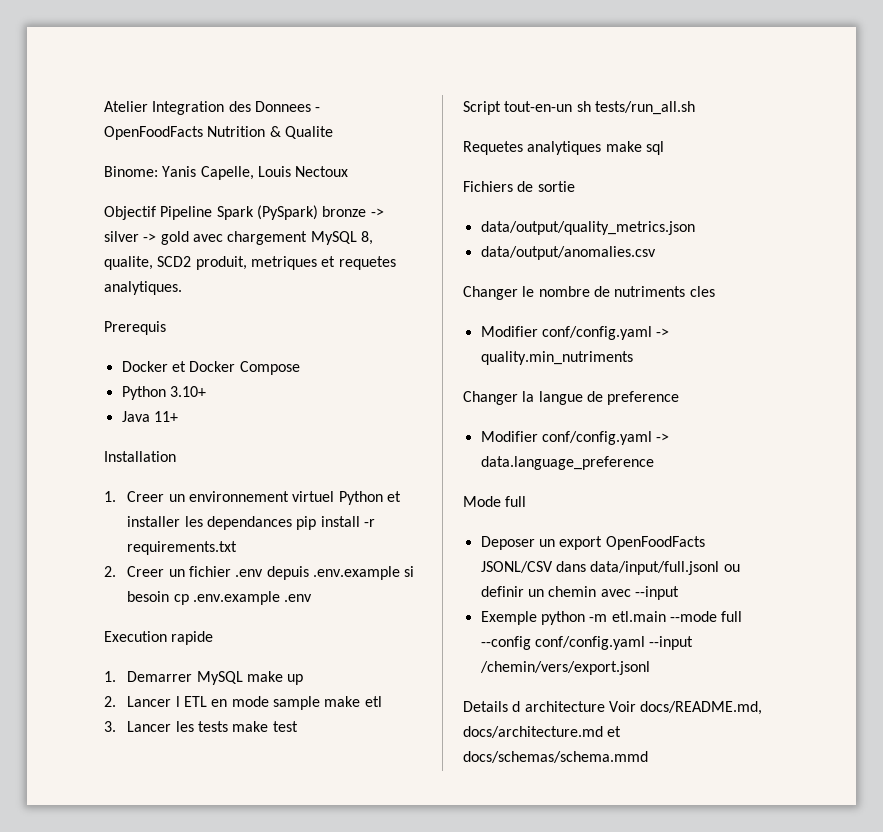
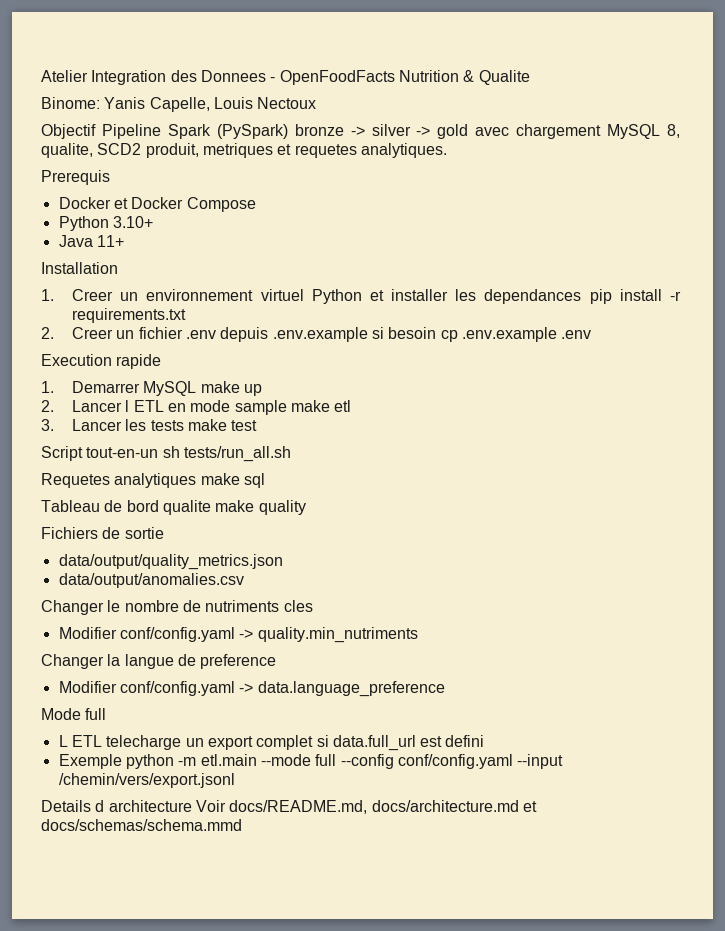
+ Tableau de bord qualite make quality
- Deposer un export OpenFoodFacts JSONL/CSV dans data/input/full.jsonl ou definir un chemin avec --input
+ L ETL telecharge un export complet si data.full_url est defini

